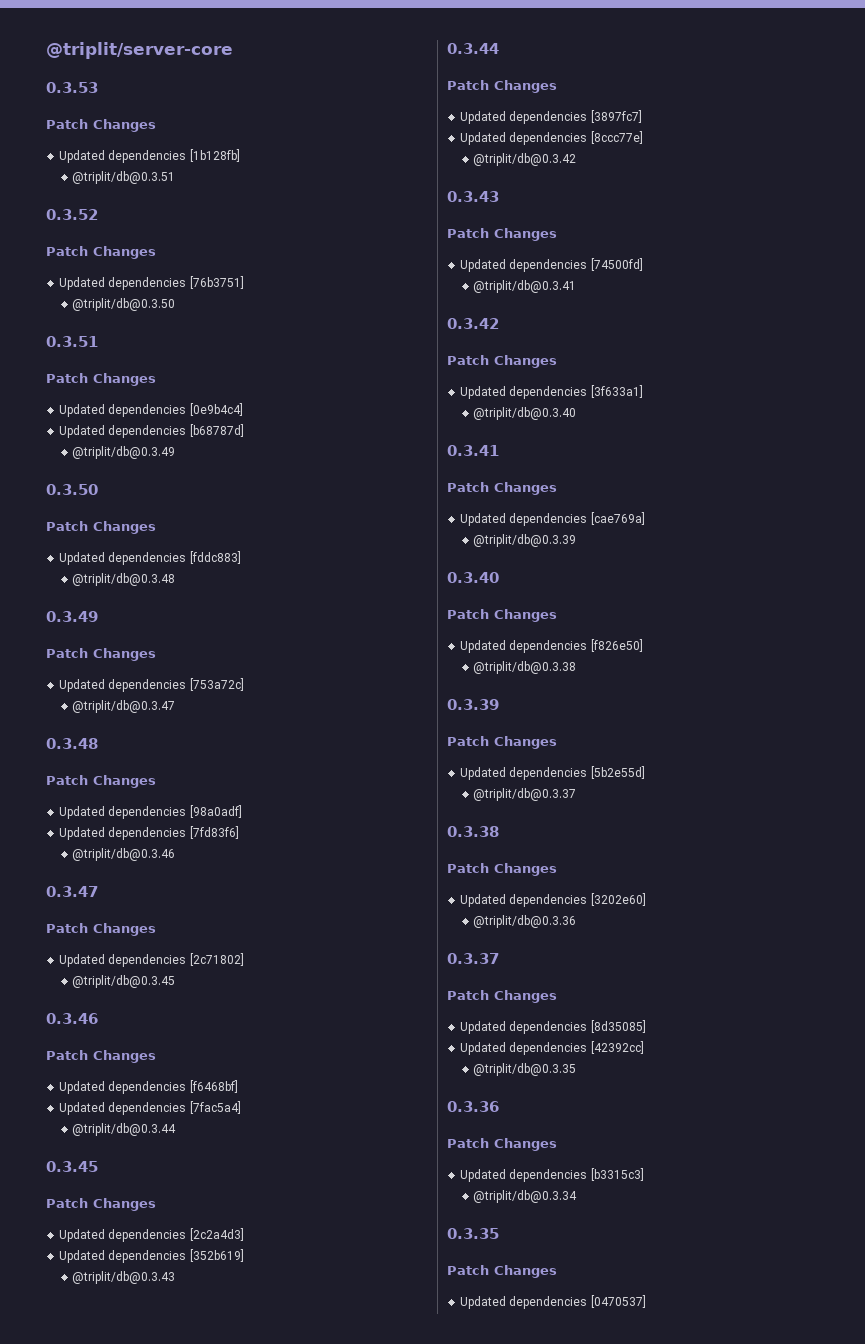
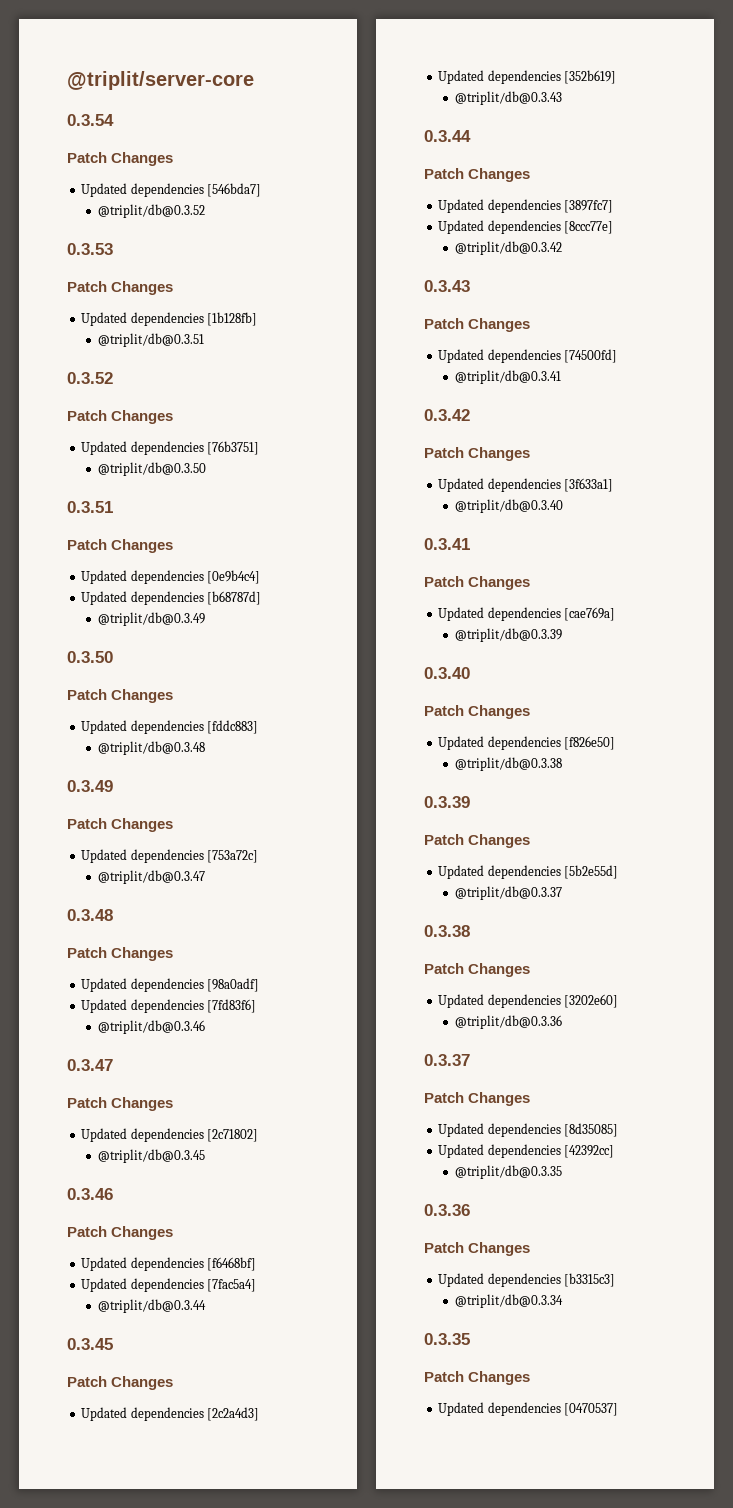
+ 0.3.54
+ Patch Changes
+ Updated dependencies [546bda7]
+ @triplit/db@0.3.52

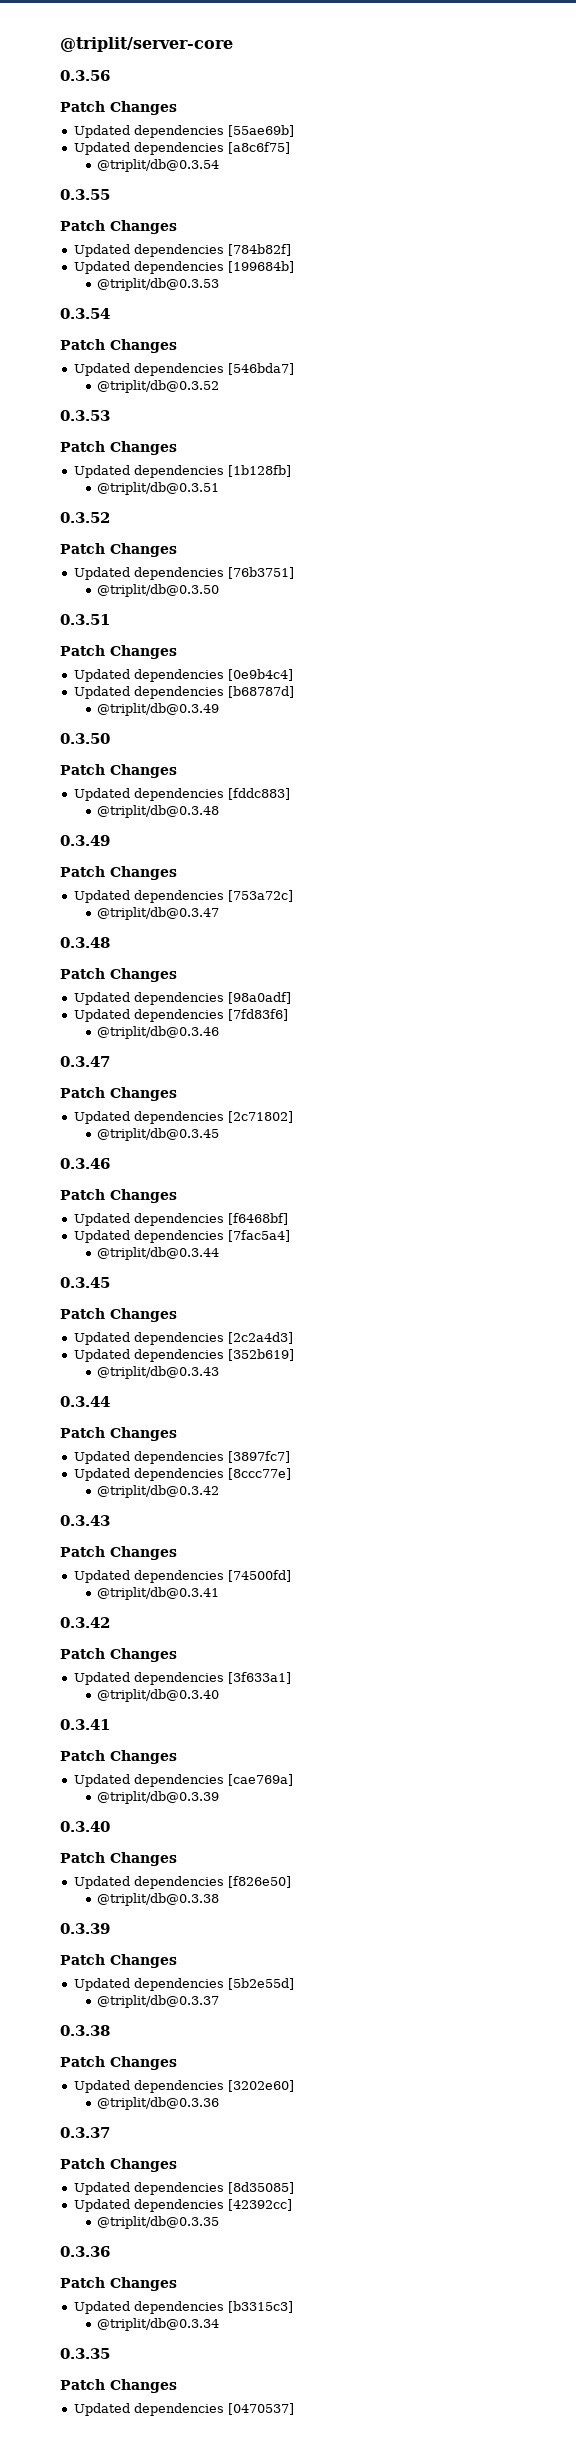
+ 0.3.56
+ Patch Changes
+ Updated dependencies [55ae69b]
+ Updated dependencies [a8c6f75]
+ @triplit/db@0.3.54
+ 0.3.55
+ Patch Changes
+ Updated dependencies [784b82f]
+ Updated dependencies [199684b]
+ @triplit/db@0.3.53

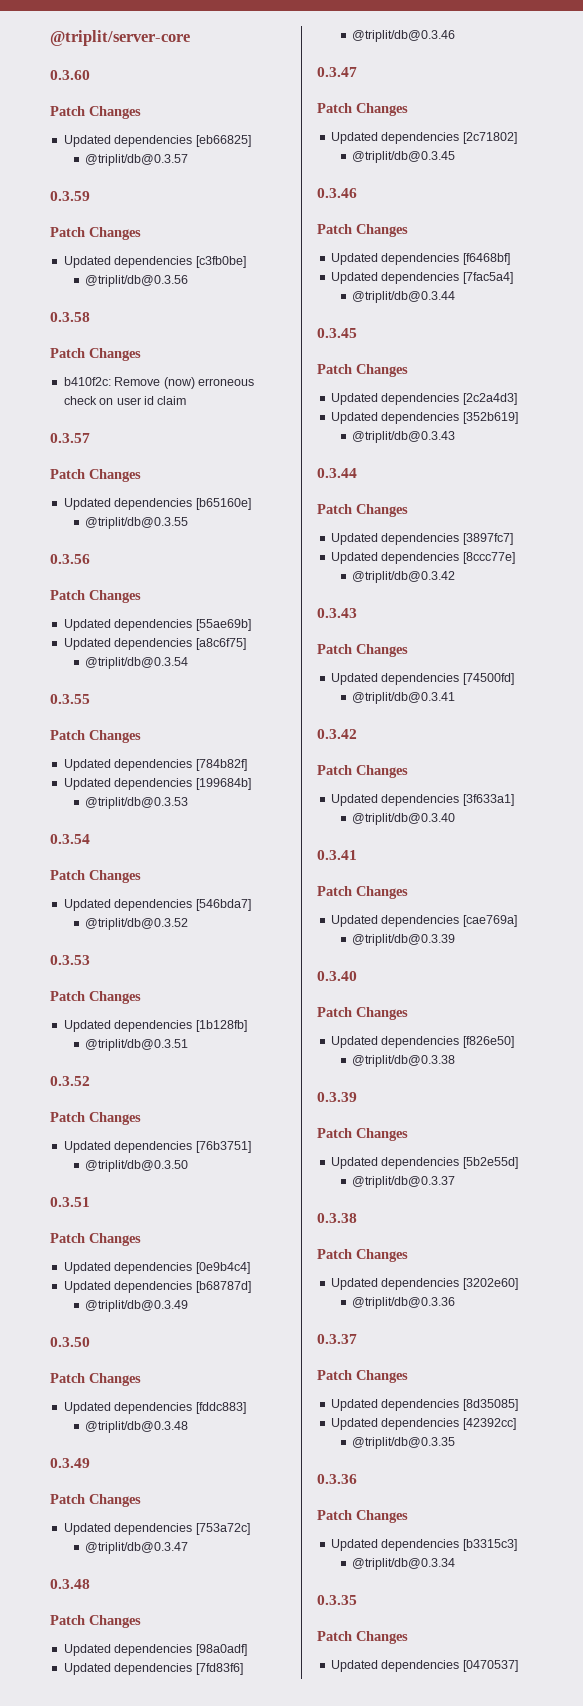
+ 0.3.60
+ Patch Changes
+ Updated dependencies [eb66825]
+ @triplit/db@0.3.57
+ 0.3.59
+ Patch Changes
+ Updated dependencies [c3fb0be]
+ @triplit/db@0.3.56
+ 0.3.58
+ Patch Changes
+ b410f2c: Remove (now) erroneous check on user id claim
+ 0.3.57
+ Patch Changes
+ Updated dependencies [b65160e]
+ @triplit/db@0.3.55

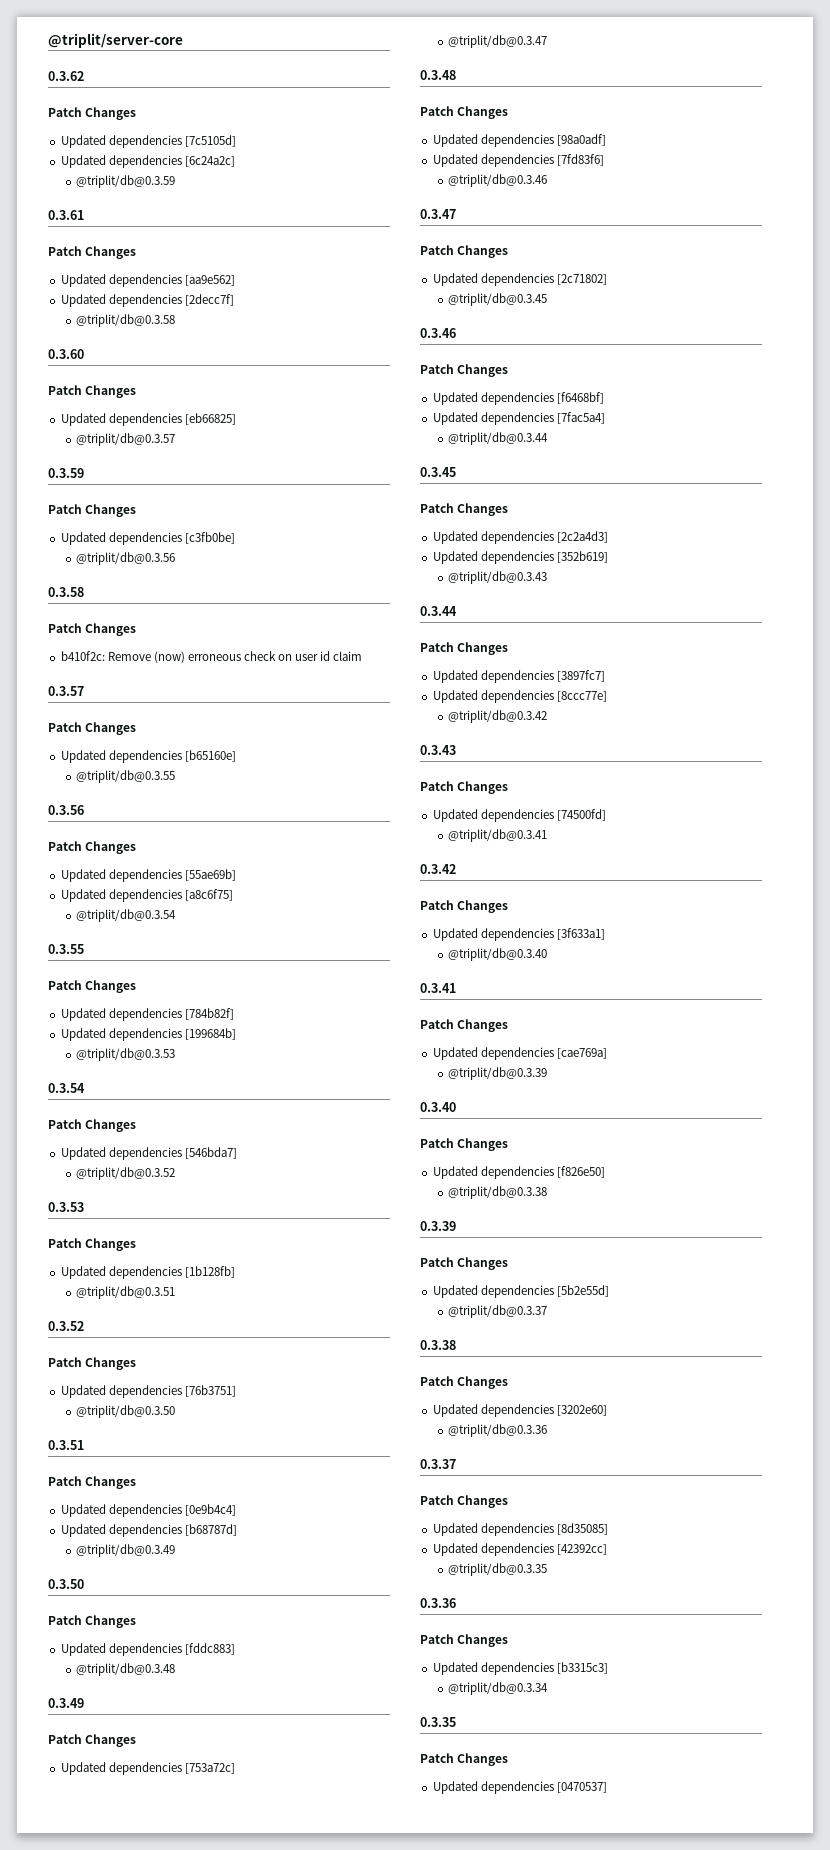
+ 0.3.62
+ Patch Changes
+ Updated dependencies [7c5105d]
+ Updated dependencies [6c24a2c]
+ @triplit/db@0.3.59
+ 0.3.61
+ Patch Changes
+ Updated dependencies [aa9e562]
+ Updated dependencies [2decc7f]
+ @triplit/db@0.3.58

